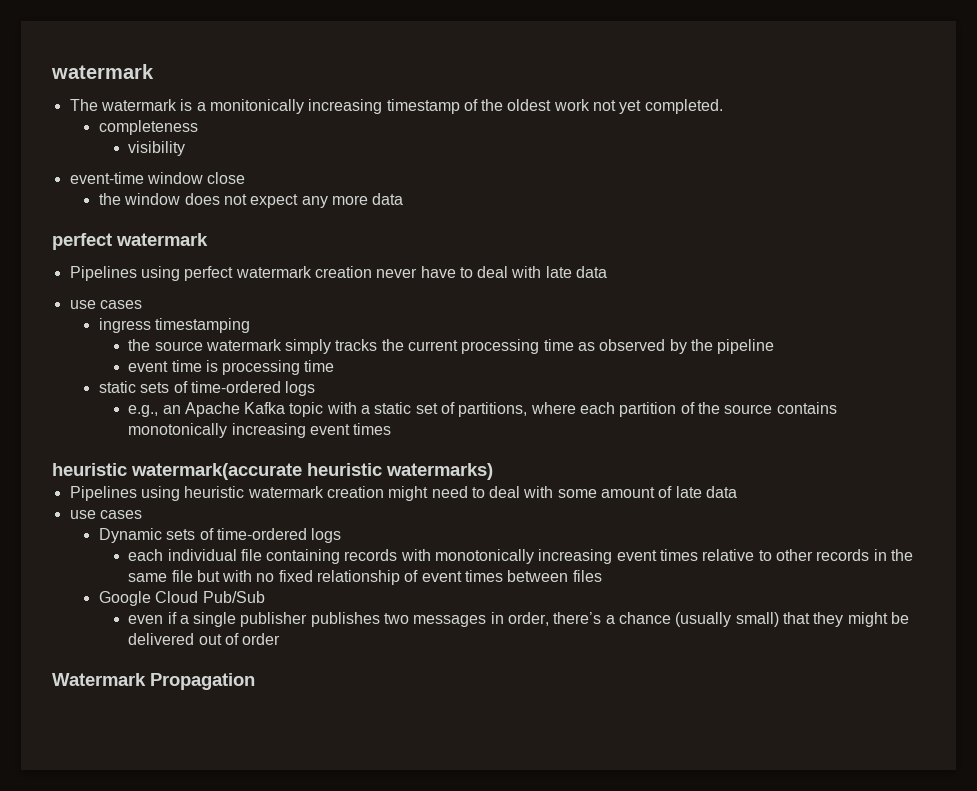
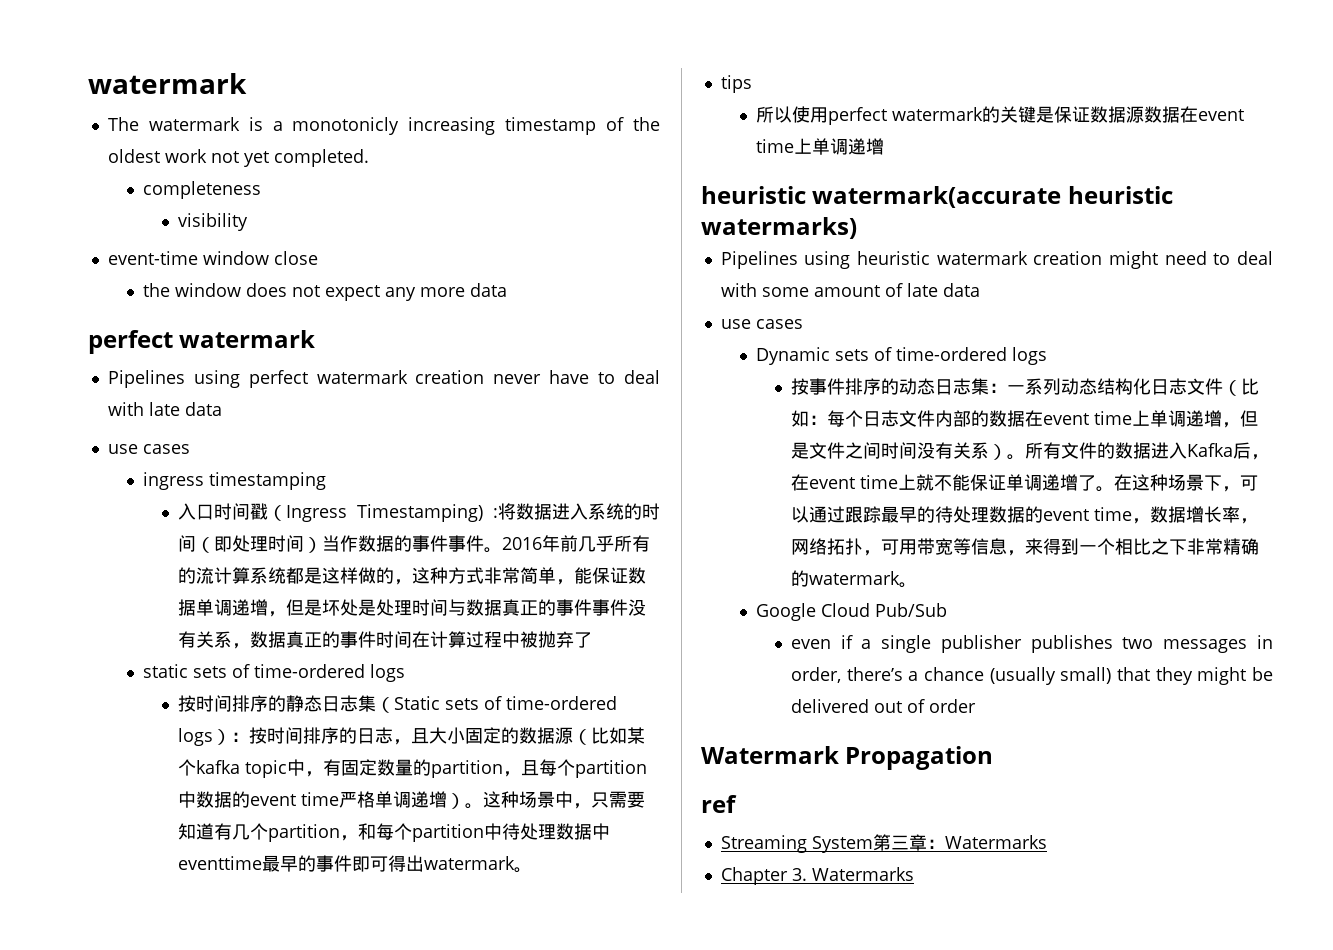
- The watermark is a monitonically increasing timestamp of the oldest work not yet completed.
+ The watermark is a monotonicly increasing timestamp of the oldest work not yet completed.
- the source watermark simply tracks the current processing time as observed by the pipeline
- event time is processing time
+ 入口时间戳（Ingress Timestamping) :将数据进入系统的时间（即处理时间）当作数据的事件事件。2016年前几乎所有的流计算系统都是这样做的，这种方式非常简单，能保证数据单调递增，但是坏处是处理时间与数据真正的事件事件没有关系，数据真正的事件时间在计算过程中被抛弃了
- e.g., an Apache Kafka topic with a static set of partitions, where each partition of the source contains monotonically increasing event times
+ 按时间排序的静态日志集（Static sets of time-ordered logs）：按时间排序的日志，且大小固定的数据源（比如某个kafka topic中，有固定数量的partition，且每个partition中数据的event time严格单调递增）。这种场景中，只需要知道有几个partition，和每个partition中待处理数据中eventtime最早的事件即可得出watermark。
+ tips
+ 所以使用perfect watermark的关键是保证数据源数据在event time上单调递增
- each individual file containing records with monotonically increasing event times relative to other records in the same file but with no fixed relationship of event times between files
+ 按事件排序的动态日志集：一系列动态结构化日志文件（比如：每个日志文件内部的数据在event time上单调递增，但是文件之间时间没有关系）。所有文件的数据进入Kafka后，在event time上就不能保证单调递增了。在这种场景下，可以通过跟踪最早的待处理数据的event time，数据增长率，网络拓扑，可用带宽等信息，来得到一个相比之下非常精确的watermark。
+ ref
+ Streaming System第三章：Watermarks
+ Chapter 3. Watermarks

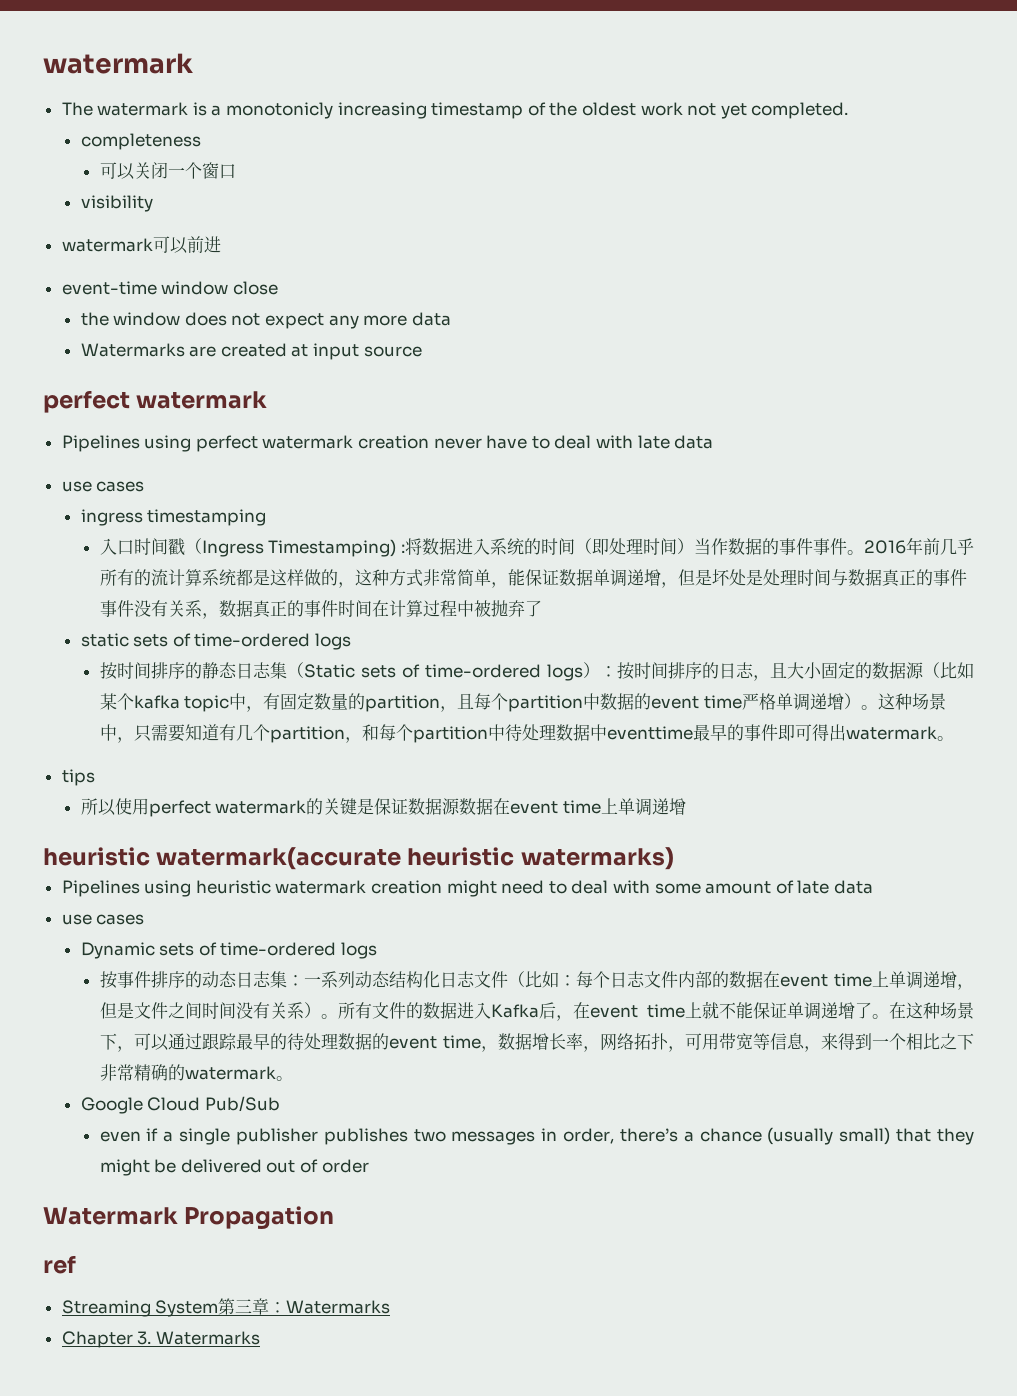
+ 可以关闭一个窗口
  visibility
+ watermark可以前进
+ Watermarks are created at input source

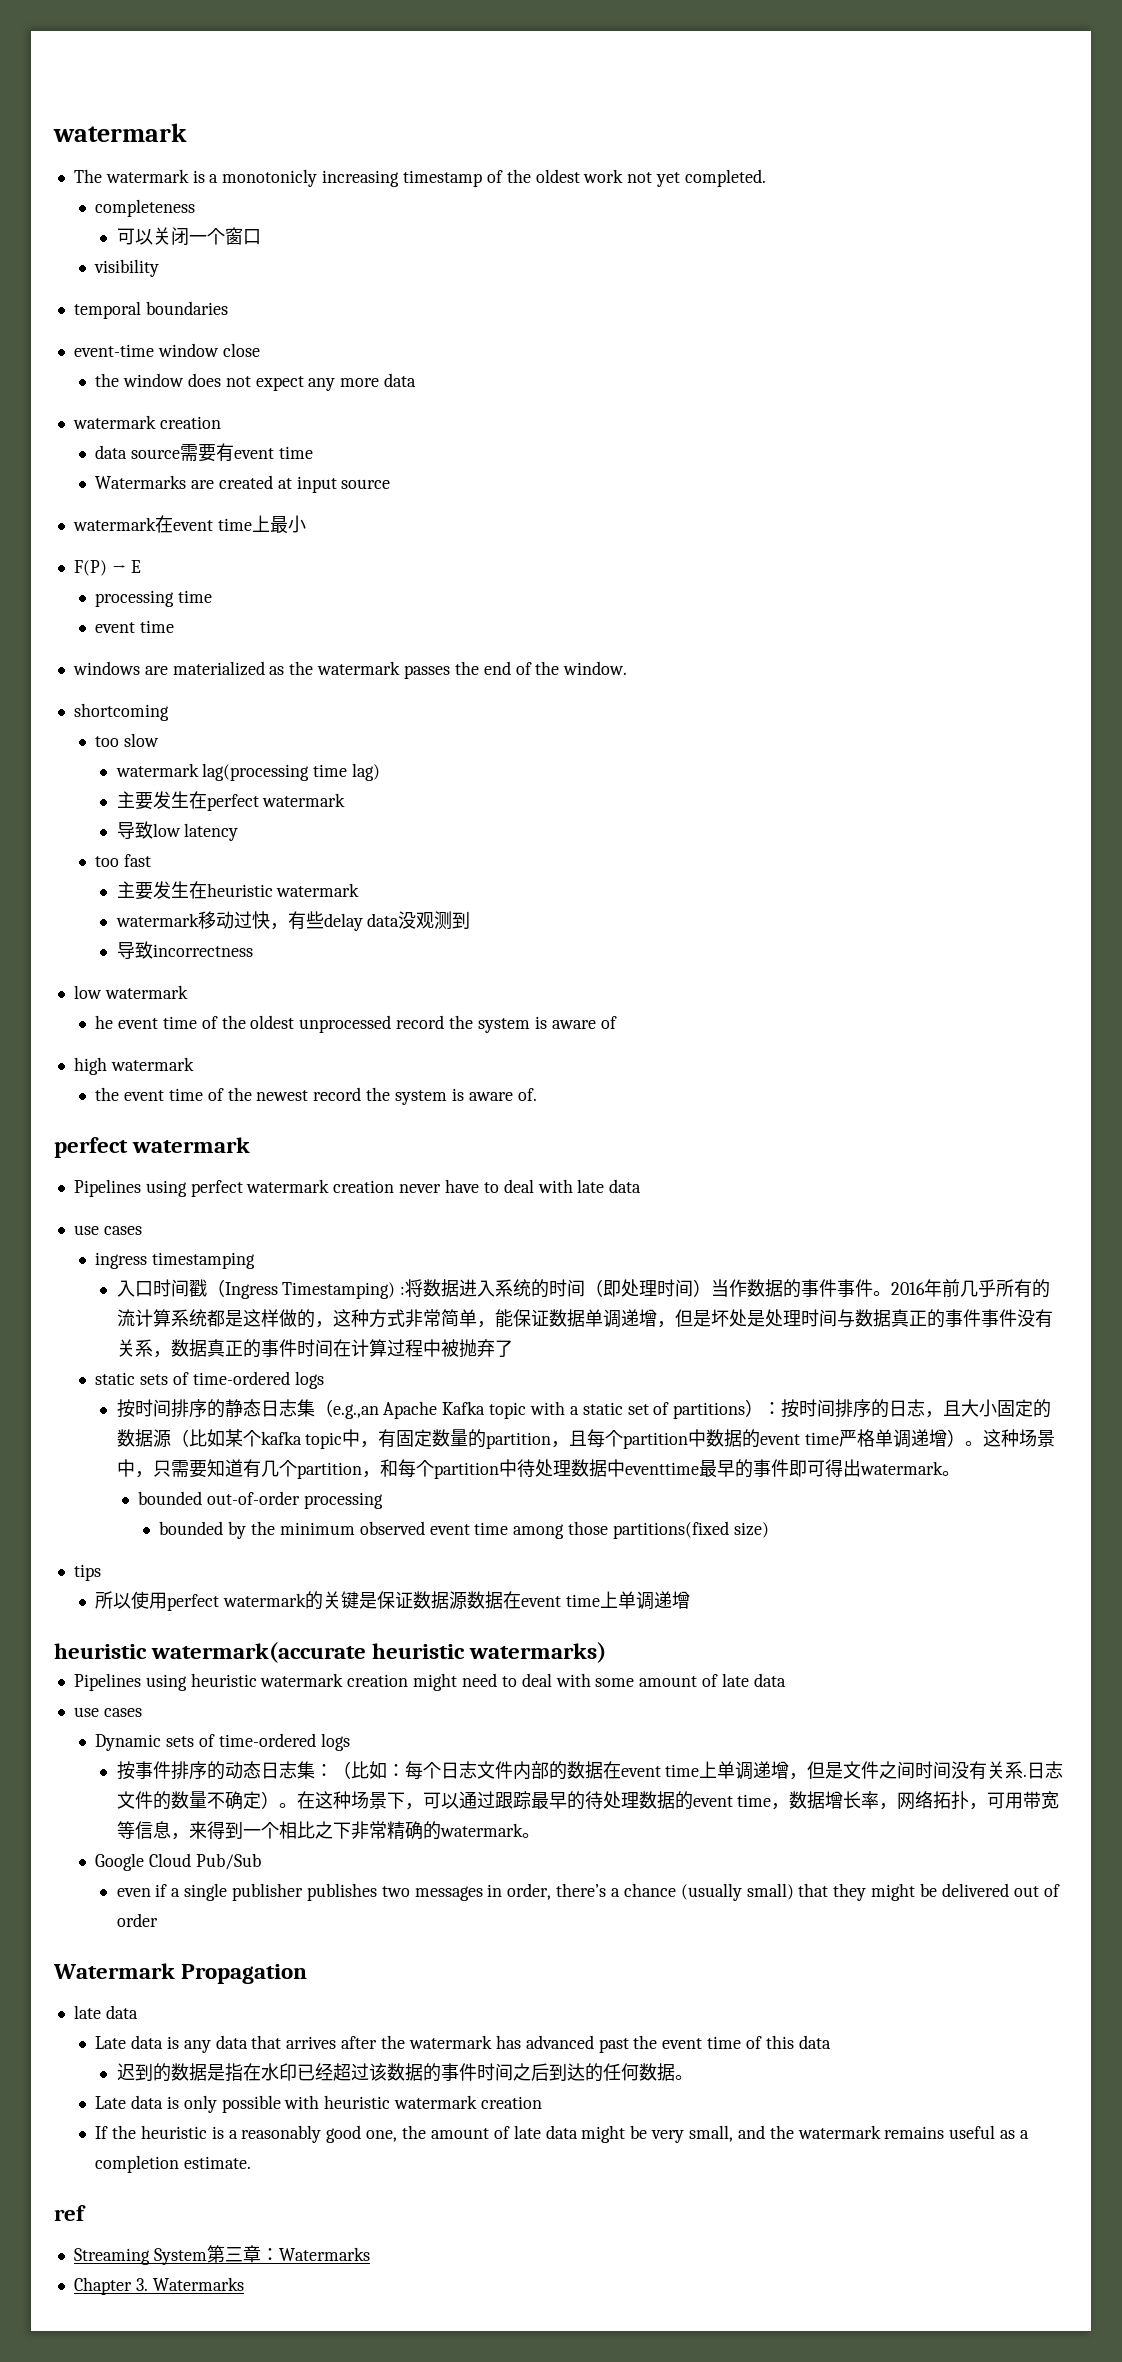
- watermark可以前进
+ temporal boundaries
  the window does not expect any more data
+ watermark creation
+ data source需要有event time
+ watermark在event time上最小
+ F(P) → E
+ processing time
+ event time
+ windows are materialized as the watermark passes the end of the window.
+ shortcoming
+ too slow
+ watermark lag(processing time lag)
+ 主要发生在perfect watermark
+ 导致low latency
+ too fast
+ 主要发生在heuristic watermark
+ watermark移动过快，有些delay data没观测到
+ 导致incorrectness
+ low watermark
+ he event time of the oldest unprocessed record the system is aware of
+ high watermark
+ the event time of the newest record the system is aware of.
- 按时间排序的静态日志集（Static sets of time-ordered logs）：按时间排序的日志，且大小固定的数据源（比如某个kafka topic中，有固定数量的partition，且每个partition中数据的event time严格单调递增）。
+ 按时间排序的静态日志集（e.g.,an Apache Kafka topic with a static set of partitions）：按时间排序的日志，且大小固定的数据源（比如某个kafka topic中，有固定数量的partition，且每个partition中数据的event time严格单调递增）。
+ bounded out-of-order processing
+ bounded by the minimum observed event time among those partitions(fixed size)
- 按事件排序的动态日志集：一系列动态结构化日志文件（比如：每个日志文件内部的数据在event time上单调递增，但是文件之间时间没有关系）。所有文件的数据进入Kafka后，在event time上就不能保证单调递增了。
+ 按事件排序的动态日志集：（比如：每个日志文件内部的数据在event time上单调递增，但是文件之间时间没有关系.日志文件的数量不确定）。
  Watermark Propagation
+ late data
+ Late data is any data that arrives after the watermark has advanced past the event time of this data
+ 迟到的数据是指在水印已经超过该数据的事件时间之后到达的任何数据。
+ Late data is only possible with heuristic watermark creation
+ If the heuristic is a reasonably good one, the amount of late data might be very small, and the watermark remains useful as a completion estimate.

